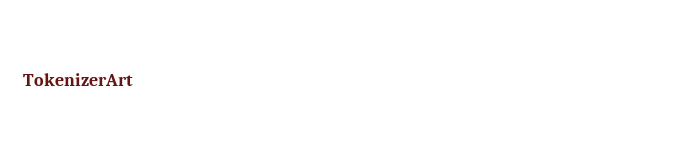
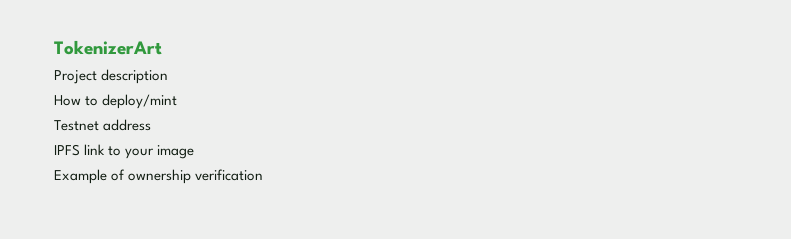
+ Project description
+ How to deploy/mint
+ Testnet address
+ IPFS link to your image
+ Example of ownership verification

